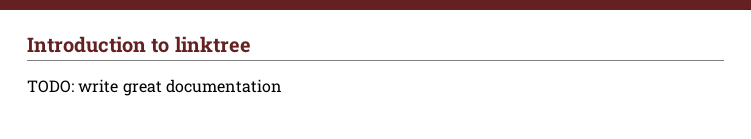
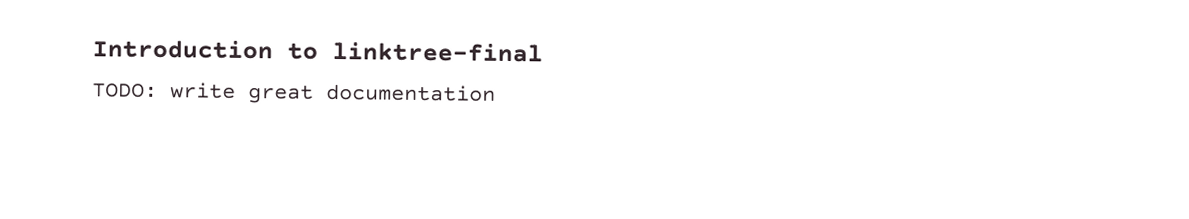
- Introduction to linktree
+ Introduction to linktree-final

